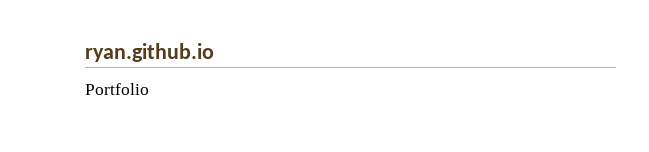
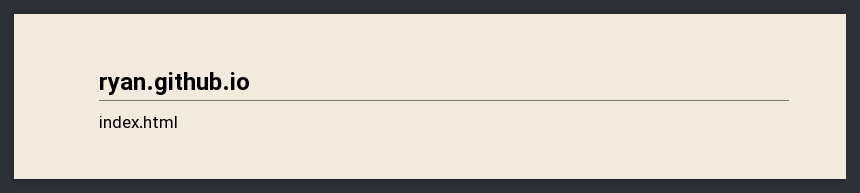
- Portfolio
+ index.html

